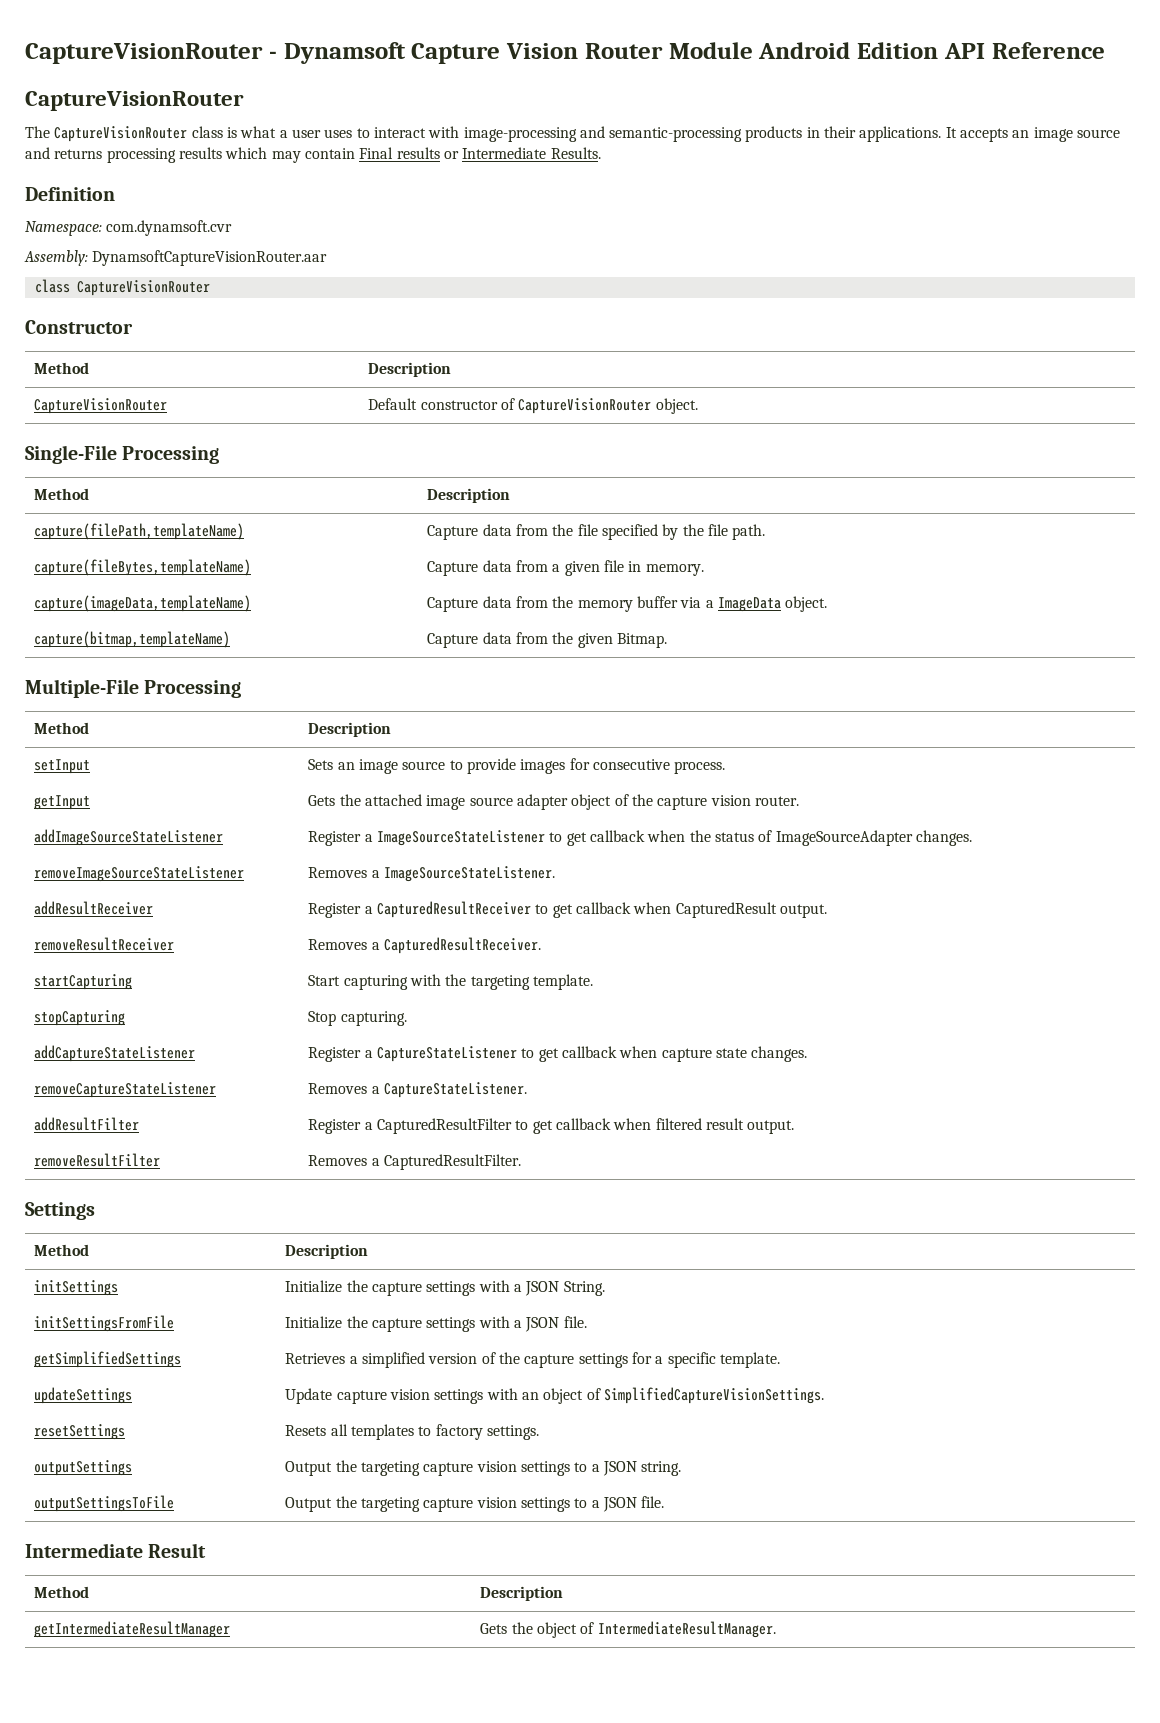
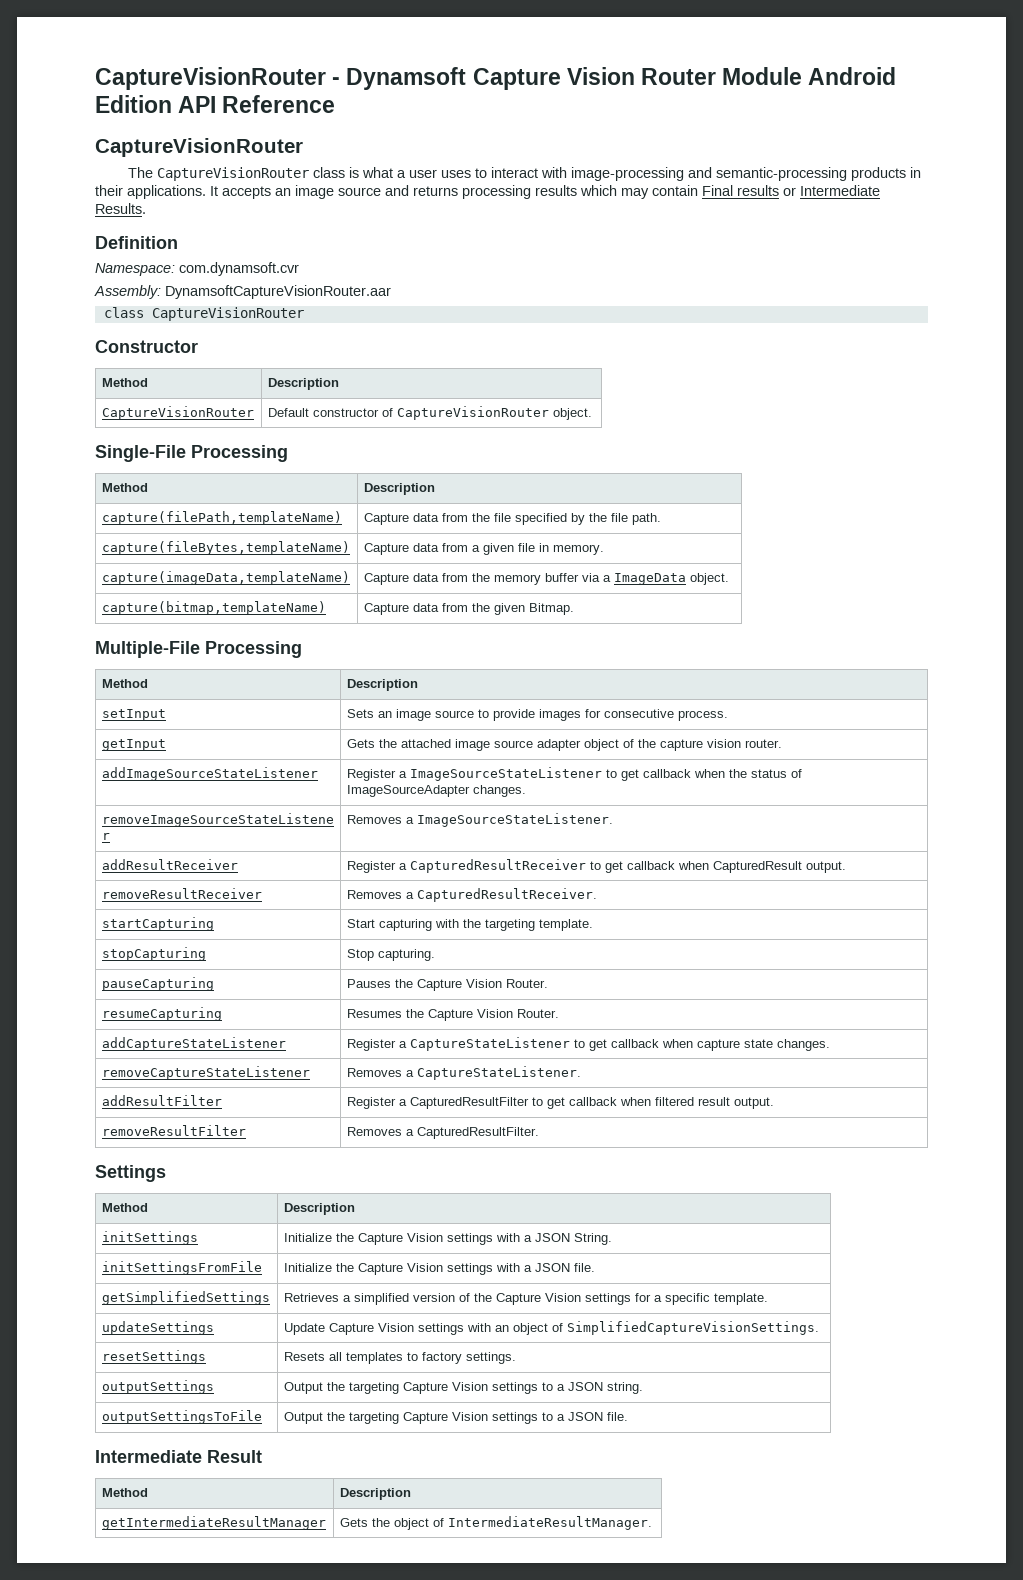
+ pauseCapturing | Pauses the Capture Vision Router.
+ resumeCapturing | Resumes the Capture Vision Router.
- initSettings | Initialize the capture settings with a JSON String.
+ initSettings | Initialize the Capture Vision settings with a JSON String.
- initSettingsFromFile | Initialize the capture settings with a JSON file.
+ initSettingsFromFile | Initialize the Capture Vision settings with a JSON file.
- getSimplifiedSettings | Retrieves a simplified version of the capture settings for a specific template.
+ getSimplifiedSettings | Retrieves a simplified version of the Capture Vision settings for a specific template.
- updateSettings | Update capture vision settings with an object of SimplifiedCaptureVisionSettings.
+ updateSettings | Update Capture Vision settings with an object of SimplifiedCaptureVisionSettings.
- outputSettings | Output the targeting capture vision settings to a JSON string.
+ outputSettings | Output the targeting Capture Vision settings to a JSON string.
- outputSettingsToFile | Output the targeting capture vision settings to a JSON file.
+ outputSettingsToFile | Output the targeting Capture Vision settings to a JSON file.

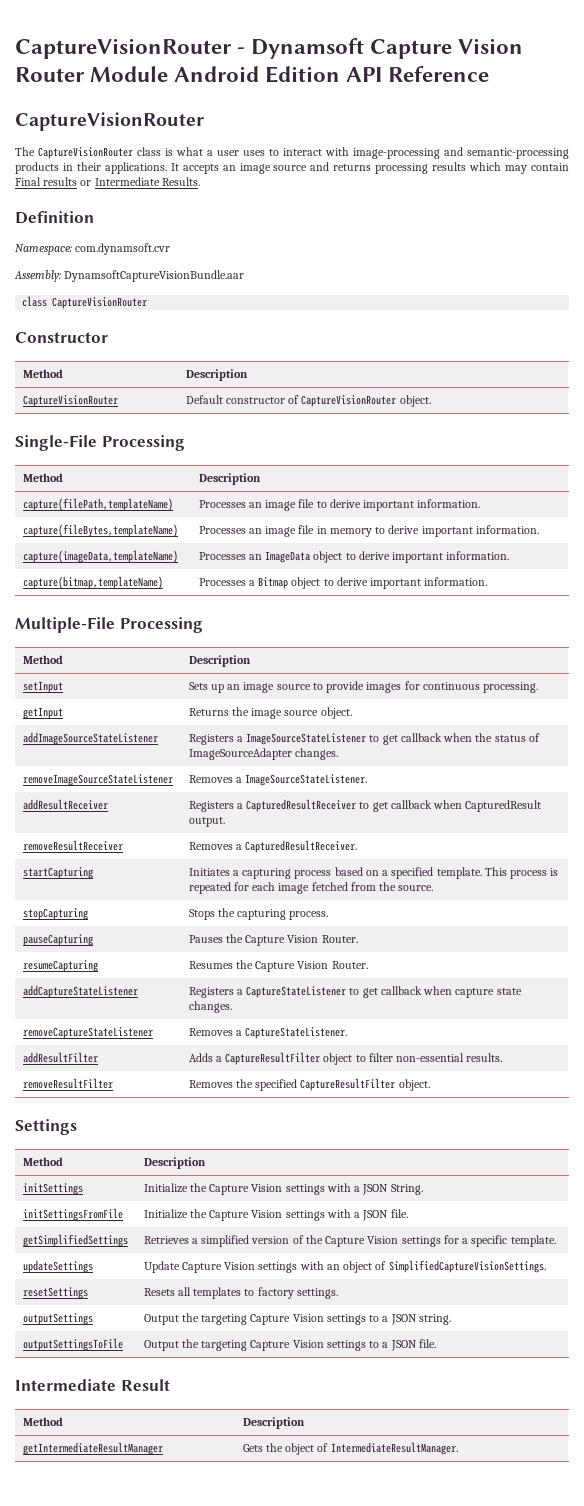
- Assembly: DynamsoftCaptureVisionRouter.aar
+ Assembly: DynamsoftCaptureVisionBundle.aar
- capture(filePath,templateName) | Capture data from the file specified by the file path.
- capture(fileBytes,templateName) | Capture data from a given file in memory.
- capture(imageData,templateName) | Capture data from the memory buffer via a ImageData object.
- capture(bitmap,templateName) | Capture data from the given Bitmap.
+ capture(filePath,templateName) | Processes an image file to derive important information.
+ capture(fileBytes,templateName) | Processes an image file in memory to derive important information.
+ capture(imageData,templateName) | Processes an ImageData object to derive important information.
+ capture(bitmap,templateName) | Processes a Bitmap object to derive important information.
- setInput | Sets an image source to provide images for consecutive process.
+ setInput | Sets up an image source to provide images for continuous processing.
- getInput | Gets the attached image source adapter object of the capture vision router.
+ getInput | Returns the image source object.
- addImageSourceStateListener | Register a ImageSourceStateListener to get callback when the status of ImageSourceAdapter changes.
+ addImageSourceStateListener | Registers a ImageSourceStateListener to get callback when the status of ImageSourceAdapter changes.
- addResultReceiver | Register a CapturedResultReceiver to get callback when CapturedResult output.
+ addResultReceiver | Registers a CapturedResultReceiver to get callback when CapturedResult output.
- startCapturing | Start capturing with the targeting template.
- stopCapturing | Stop capturing.
+ startCapturing | Initiates a capturing process based on a specified template. This process is repeated for each image fetched from the source.
+ stopCapturing | Stops the capturing process.
- addCaptureStateListener | Register a CaptureStateListener to get callback when capture state changes.
+ addCaptureStateListener | Registers a CaptureStateListener to get callback when capture state changes.
- addResultFilter | Register a CapturedResultFilter to get callback when filtered result output.
- removeResultFilter | Removes a CapturedResultFilter.
+ addResultFilter | Adds a CaptureResultFilter object to filter non-essential results.
+ removeResultFilter | Removes the specified CaptureResultFilter object.

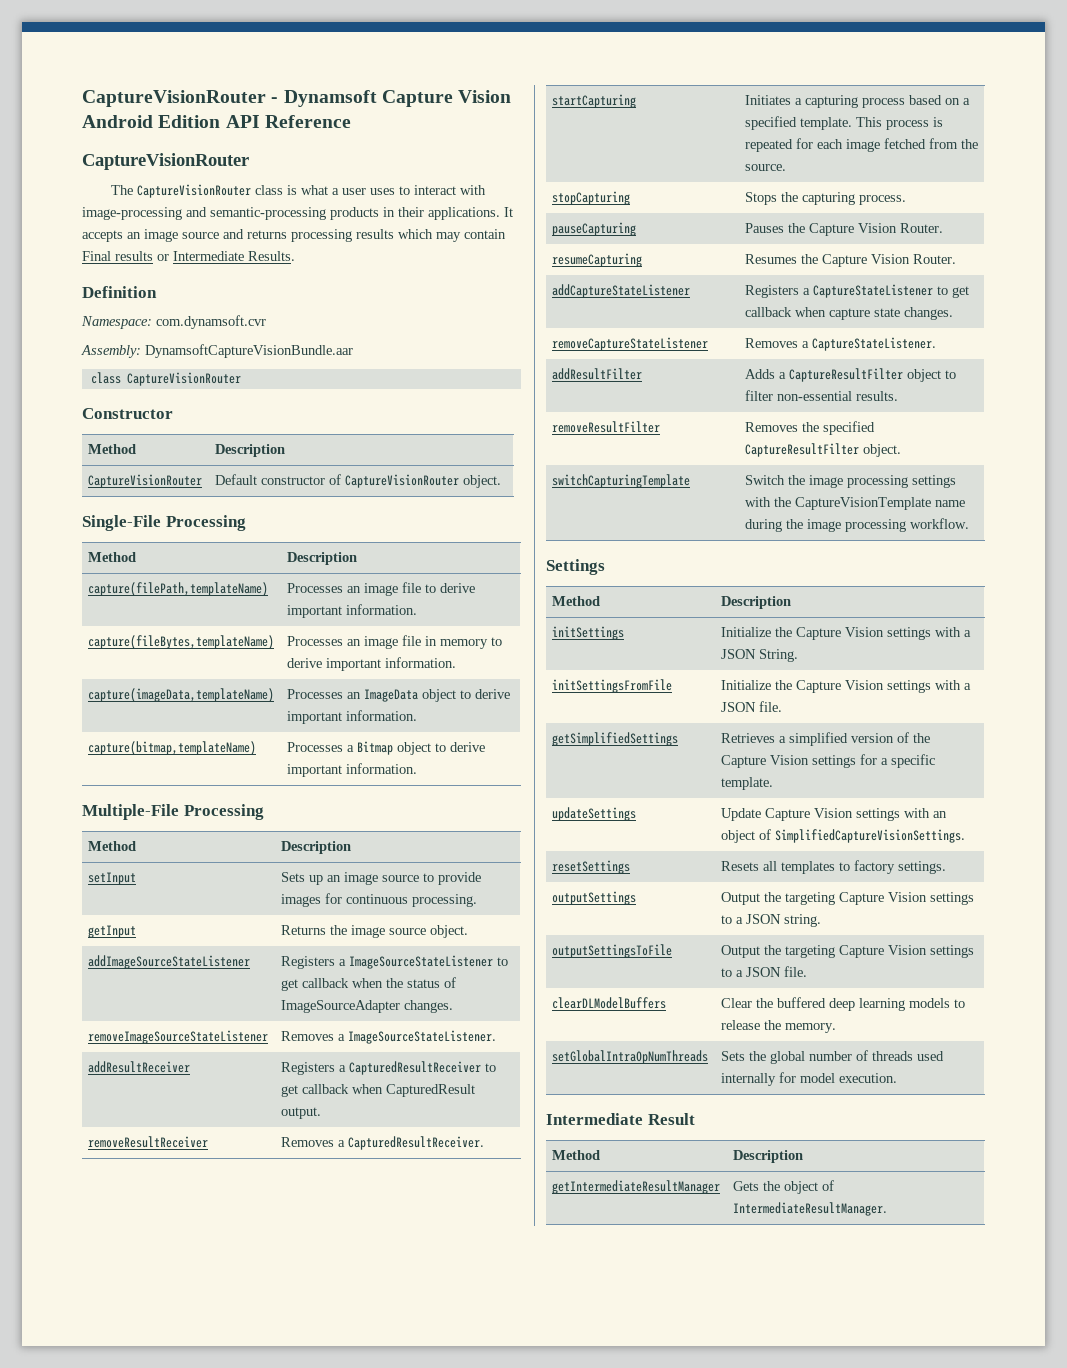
- CaptureVisionRouter - Dynamsoft Capture Vision Router Module Android Edition API Reference
+ CaptureVisionRouter - Dynamsoft Capture Vision Android Edition API Reference
+ switchCapturingTemplate | Switch the image processing settings with the CaptureVisionTemplate name during the image processing workflow.
+ clearDLModelBuffers | Clear the buffered deep learning models to release the memory.
+ setGlobalIntraOpNumThreads | Sets the global number of threads used internally for model execution.

